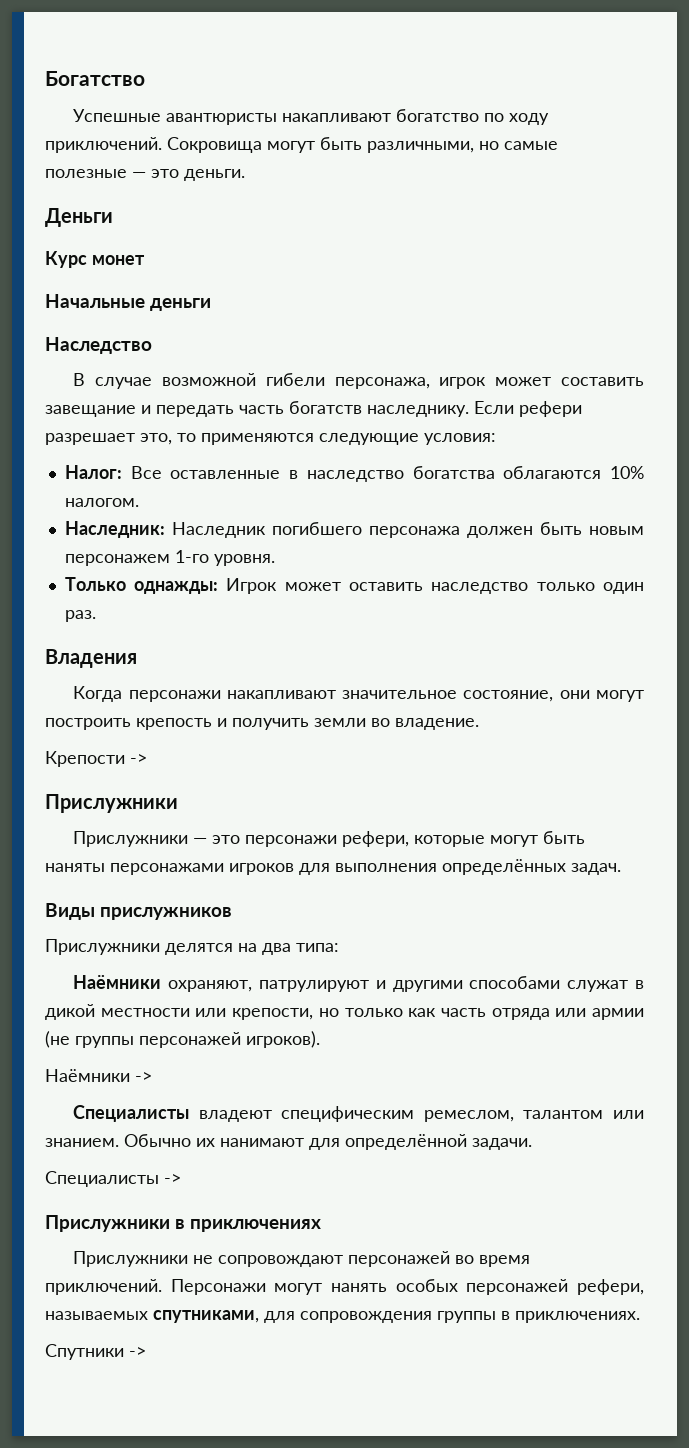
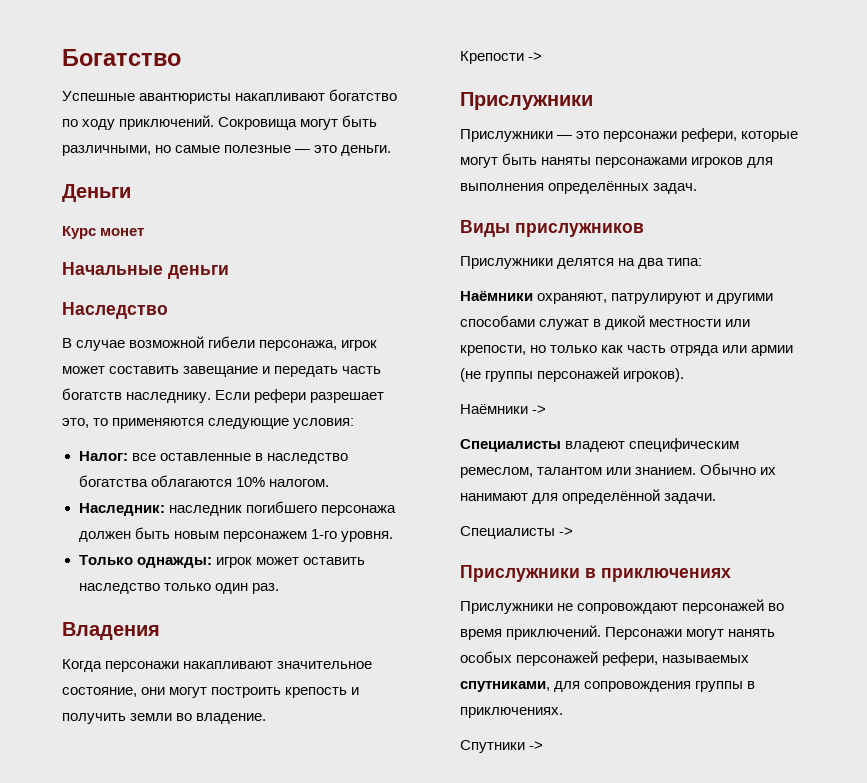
- Налог: Все оставленные в наследство богатства облагаются 10% налогом.
+ Налог: все оставленные в наследство богатства облагаются 10% налогом.
- Наследник: Наследник погибшего персонажа должен быть новым персонажем 1-го уровня.
+ Наследник: наследник погибшего персонажа должен быть новым персонажем 1-го уровня.
- Только однажды: Игрок может оставить наследство только один раз.
+ Только однажды: игрок может оставить наследство только один раз.

